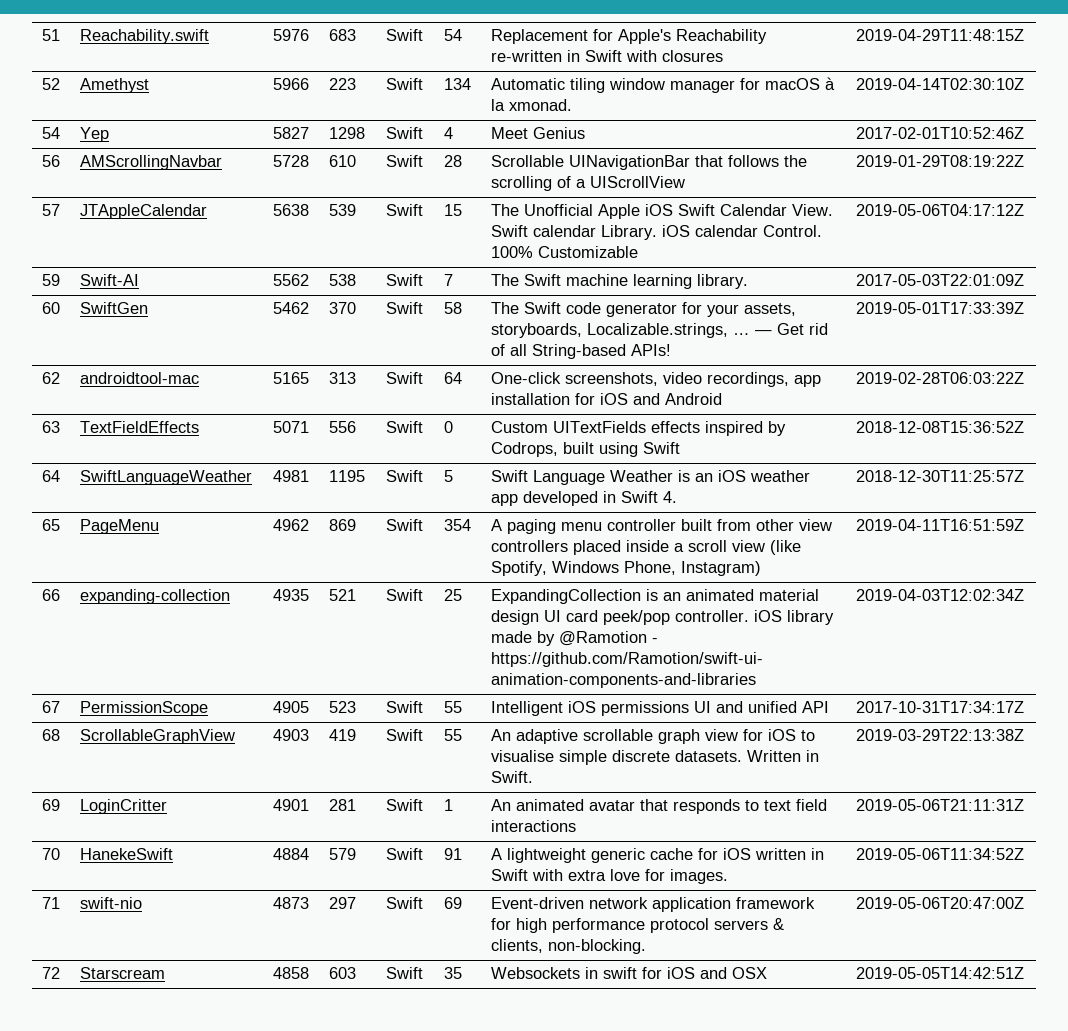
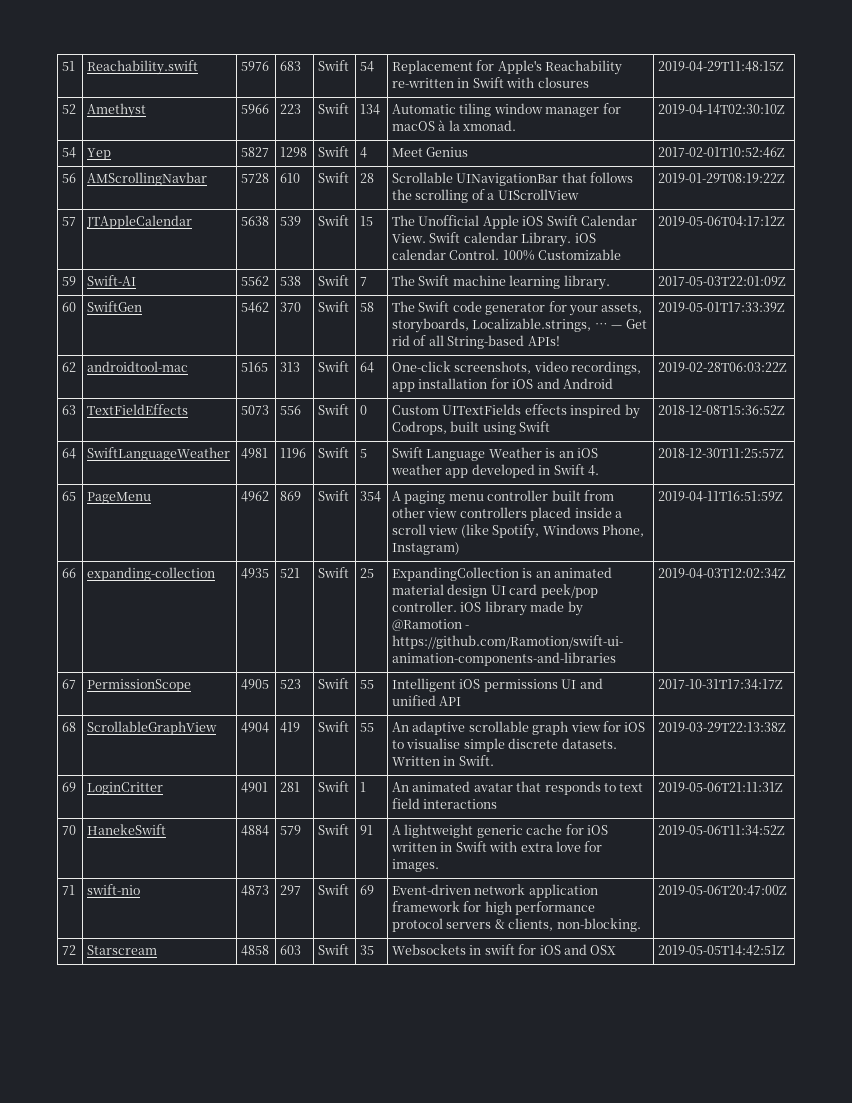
- 63 | TextFieldEffects | 5071 | 556 | Swift | 0 | Custom UITextFields effects inspired by Codrops, built using Swift | 2018-12-08T15:36:52Z
+ 63 | TextFieldEffects | 5073 | 556 | Swift | 0 | Custom UITextFields effects inspired by Codrops, built using Swift | 2018-12-08T15:36:52Z
- 64 | SwiftLanguageWeather | 4981 | 1195 | Swift | 5 | Swift Language Weather is an iOS weather app developed in Swift 4. | 2018-12-30T11:25:57Z
+ 64 | SwiftLanguageWeather | 4981 | 1196 | Swift | 5 | Swift Language Weather is an iOS weather app developed in Swift 4. | 2018-12-30T11:25:57Z
- 68 | ScrollableGraphView | 4903 | 419 | Swift | 55 | An adaptive scrollable graph view for iOS to visualise simple discrete datasets. Written in Swift. | 2019-03-29T22:13:38Z
+ 68 | ScrollableGraphView | 4904 | 419 | Swift | 55 | An adaptive scrollable graph view for iOS to visualise simple discrete datasets. Written in Swift. | 2019-03-29T22:13:38Z

